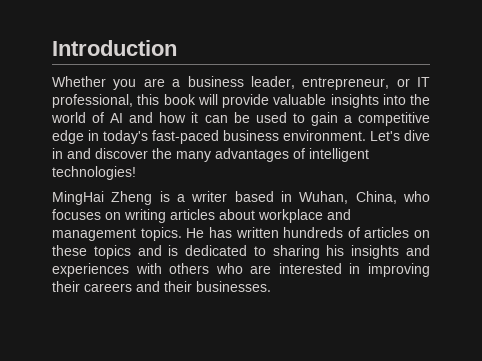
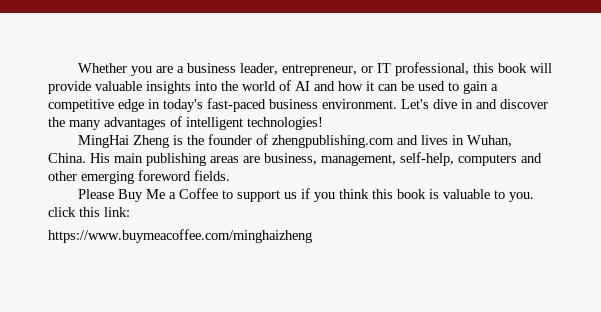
- Introduction
- MingHai Zheng is a writer based in Wuhan, China, who focuses on writing articles about workplace and management topics. He has written hundreds of articles on these topics and is dedicated to sharing his insights and experiences with others who are interested in improving their careers and their businesses.
+ MingHai Zheng is the founder of zhengpublishing.com and lives in Wuhan, China. His main publishing areas are business, management, self-help, computers and other emerging foreword fields.
+ Please Buy Me a Coffee to support us if you think this book is valuable to you. click this link:
+ https://www.buymeacoffee.com/minghaizheng

